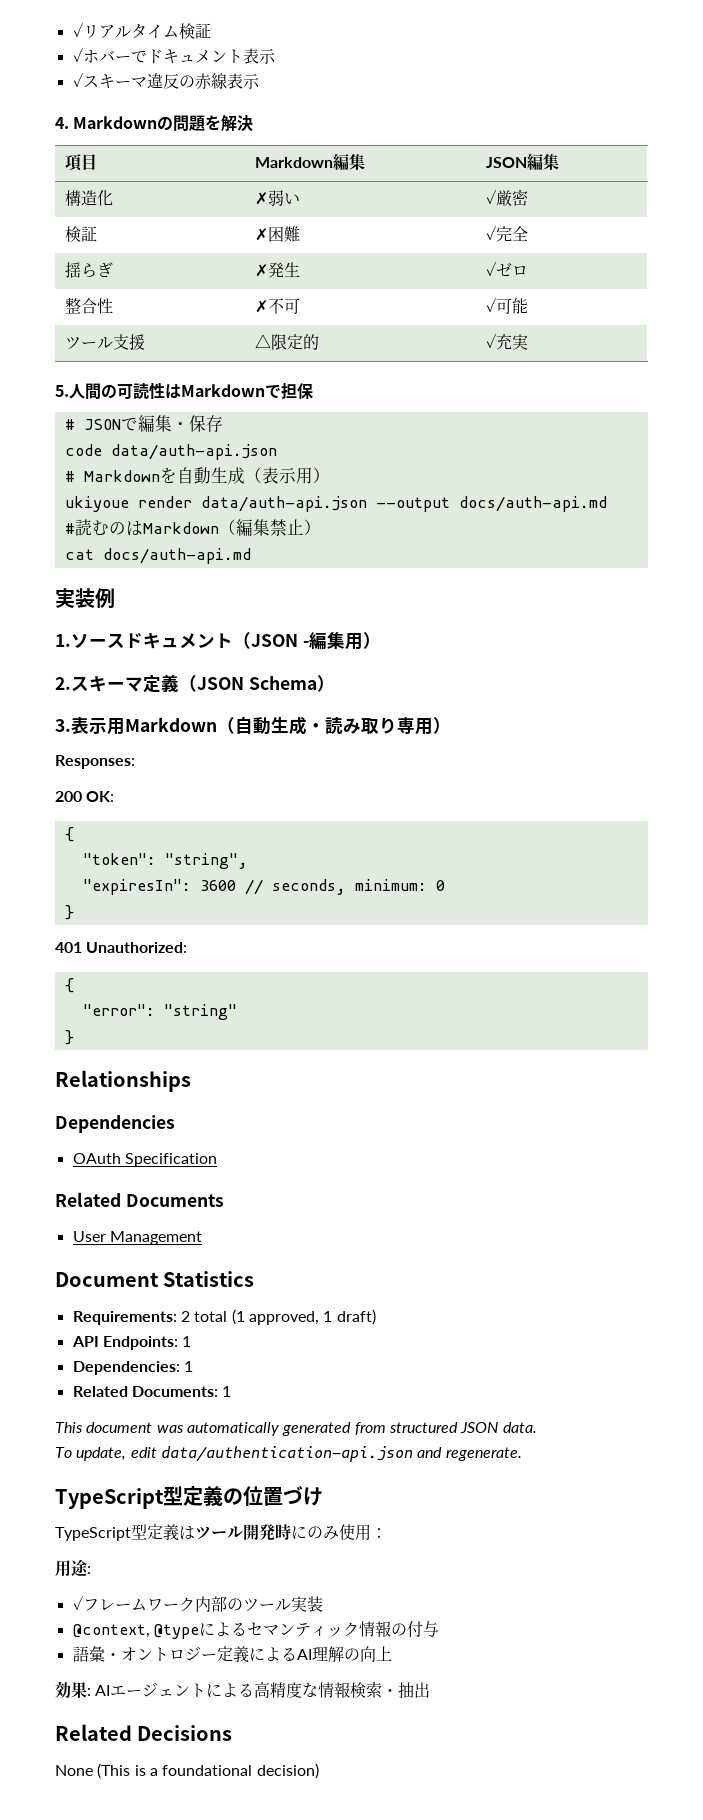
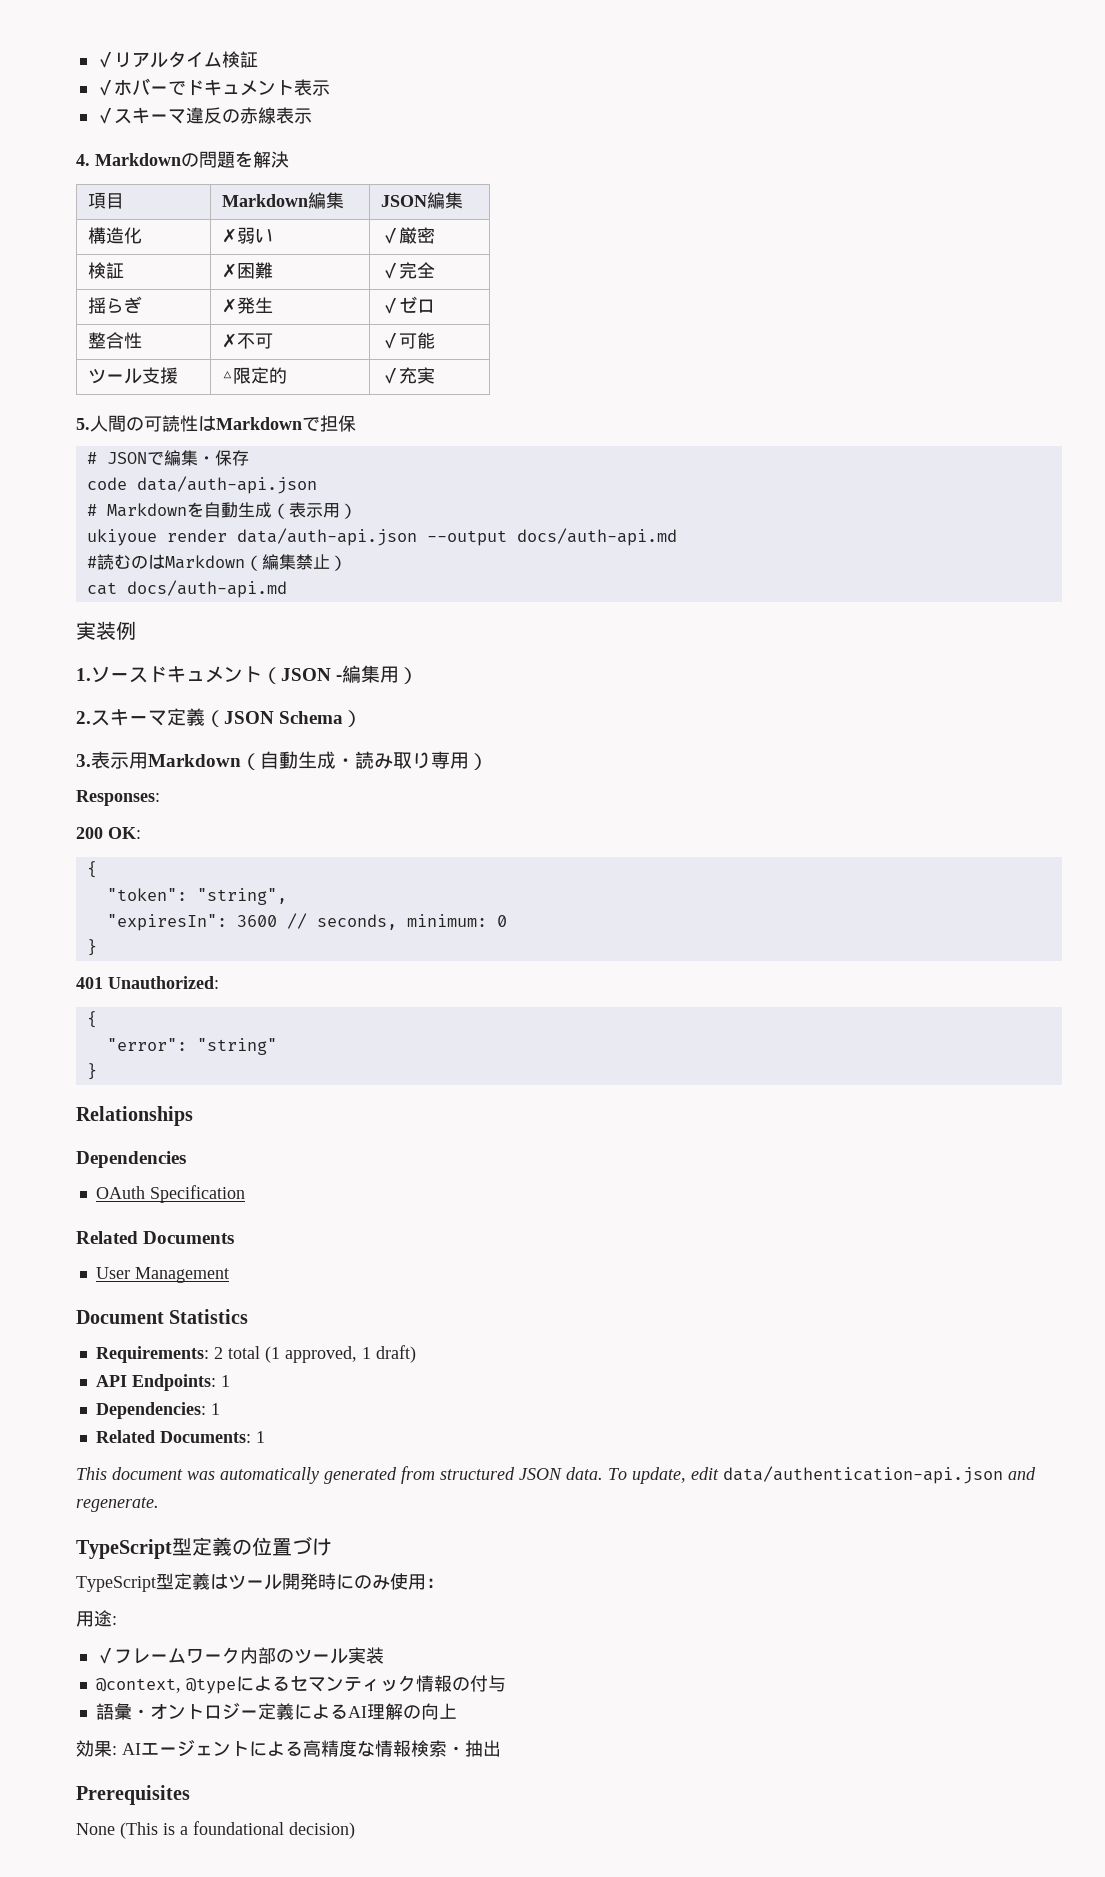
- This document was automatically generated from structured JSON data.
- To update, edit data/authentication-api.json and regenerate.
+ This document was automatically generated from structured JSON data. To update, edit data/authentication-api.json and regenerate.
- Related Decisions
+ Prerequisites

